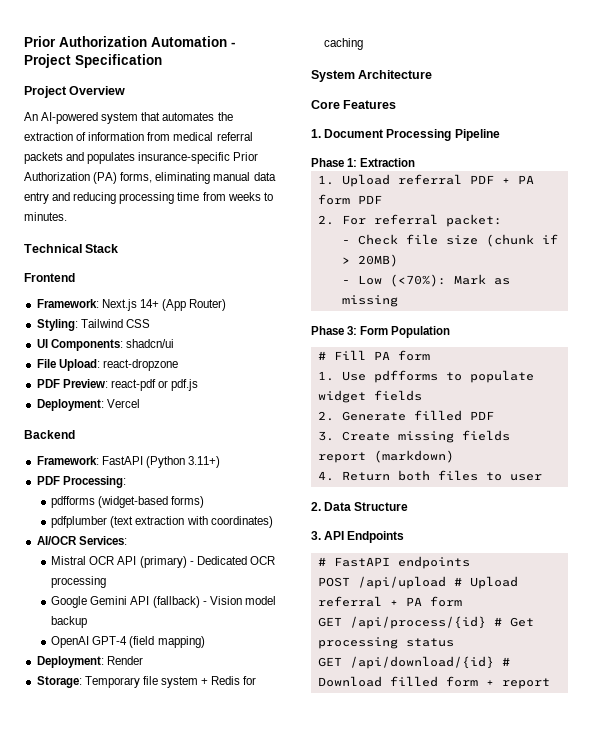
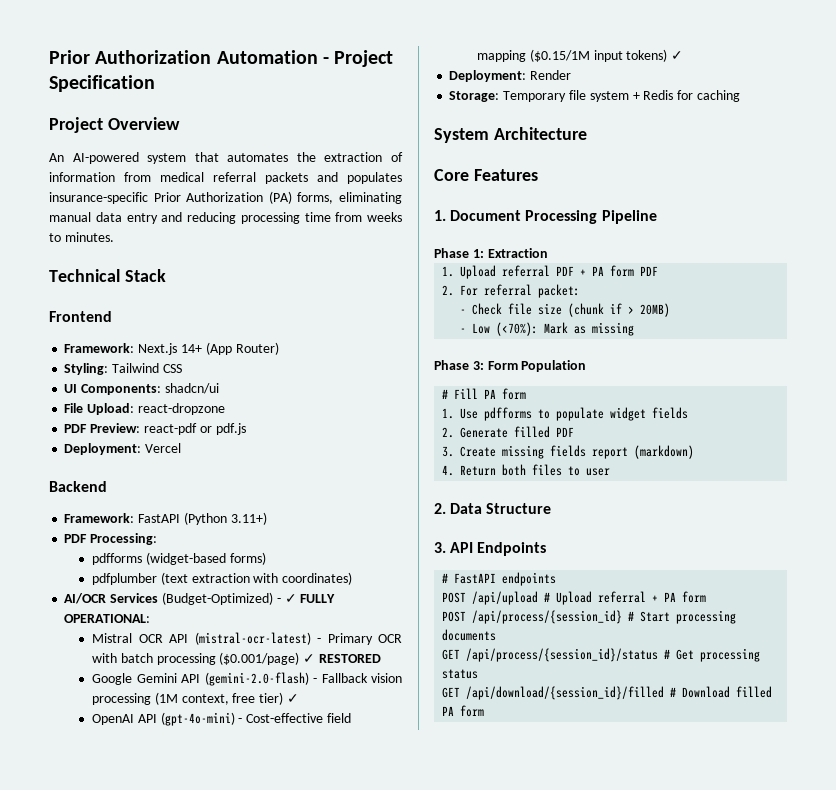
- AI/OCR Services:
- Mistral OCR API (primary) - Dedicated OCR processing
- Google Gemini API (fallback) - Vision model backup
- OpenAI GPT-4 (field mapping)
+ AI/OCR Services (Budget-Optimized) - ✓ FULLY OPERATIONAL:
+ Mistral OCR API (mistral-ocr-latest) - Primary OCR with batch processing ($0.001/page) ✓ RESTORED
+ Google Gemini API (gemini-2.0-flash) - Fallback vision processing (1M context, free tier) ✓
+ OpenAI API (gpt-4o-mini) - Cost-effective field mapping ($0.15/1M input tokens) ✓
- GET /api/process/{id} # Get processing status
+ POST /api/process/{session_id} # Start processing documents
+ GET /api/process/{session_id}/status # Get processing status
- GET /api/download/{id} # Download filled form + report
+ GET /api/download/{session_id}/filled # Download filled PA form

